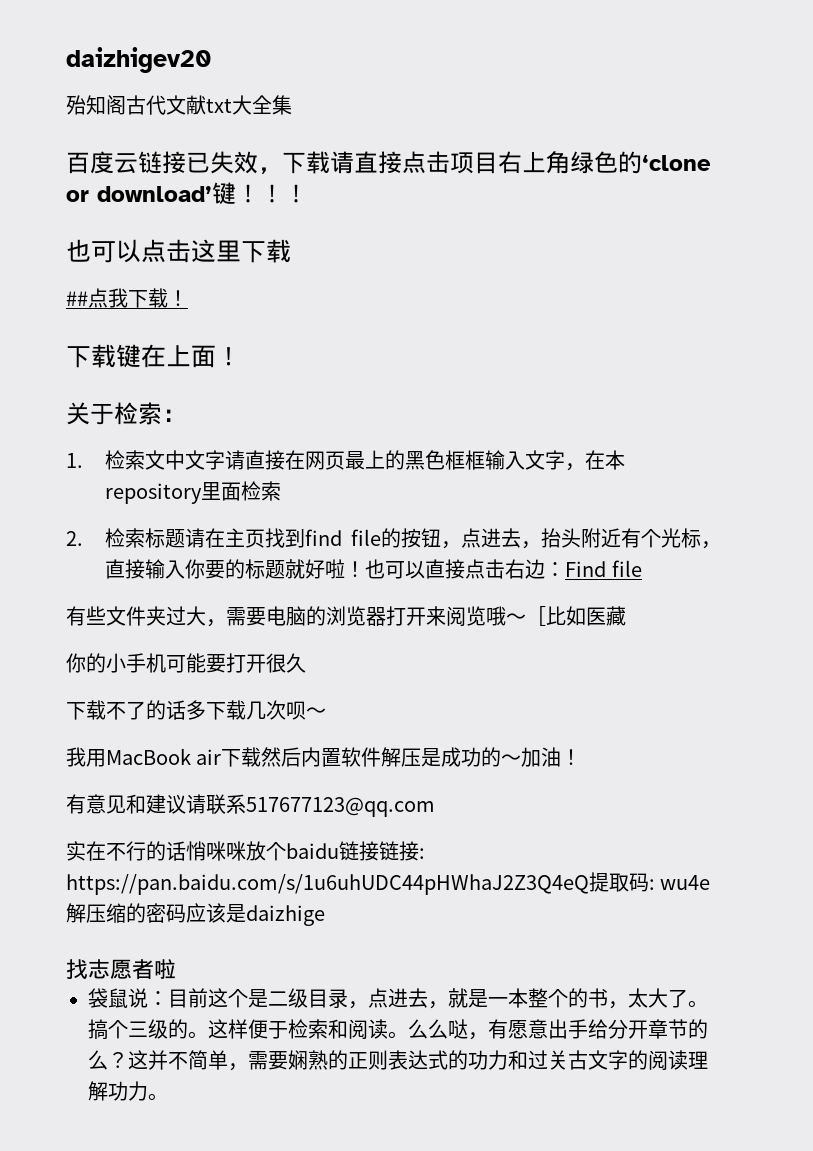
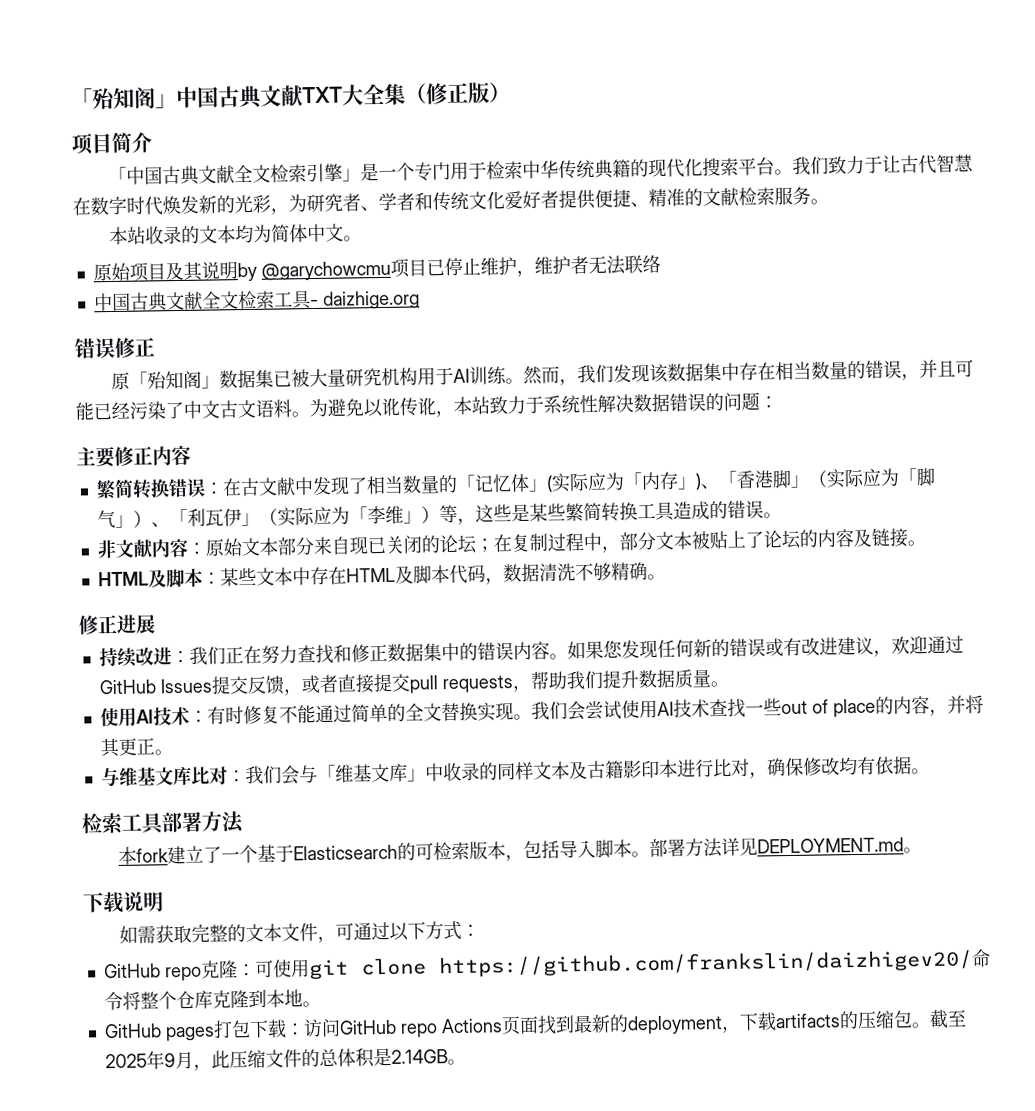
- daizhigev20
- 殆知阁古代文献txt大全集
- 百度云链接已失效，下载请直接点击项目右上角绿色的‘clone or download’键！！！
- 也可以点击这里下载
- ##点我下载！
- 下载键在上面！
- 关于检索：
- 1.检索文中文字请直接在网页最上的黑色框框输入文字，在本repository里面检索
- 2.检索标题请在主页找到find file的按钮，点进去，抬头附近有个光标，直接输入你要的标题就好啦！也可以直接点击右边：Find file
- 有些文件夹过大，需要电脑的浏览器打开来阅览哦～［比如医藏
- 你的小手机可能要打开很久
- 下载不了的话多下载几次呗～
- 我用MacBook air下载然后内置软件解压是成功的～加油！
- 有意见和建议请联系517677123@qq.com
- 实在不行的话悄咪咪放个baidu链接链接: https://pan.baidu.com/s/1u6uhUDC44pHWhaJ2Z3Q4eQ提取码: wu4e解压缩的密码应该是daizhige
- 找志愿者啦
- 袋鼠说：目前这个是二级目录，点进去，就是一本整个的书，太大了。搞个三级的。这样便于检索和阅读。么么哒，有愿意出手给分开章节的么？这并不简单，需要娴熟的正则表达式的功力和过关古文字的阅读理解功力。
+ 「殆知阁」中国古典文献TXT大全集（修正版）
+ 项目简介
+ 「中国古典文献全文检索引擎」是一个专门用于检索中华传统典籍的现代化搜索平台。我们致力于让古代智慧在数字时代焕发新的光彩，为研究者、学者和传统文化爱好者提供便捷、精准的文献检索服务。
+ 本站收录的文本均为简体中文。
+ 原始项目及其说明by @garychowcmu项目已停止维护，维护者无法联络
+ 中国古典文献全文检索工具- daizhige.org
+ 错误修正
+ 原「殆知阁」数据集已被大量研究机构用于AI训练。然而，我们发现该数据集中存在相当数量的错误，并且可能已经污染了中文古文语料。为避免以讹传讹，本站致力于系统性解决数据错误的问题：
+ 主要修正内容
+ 繁简转换错误：在古文献中发现了相当数量的「记忆体」(实际应为「内存」)、「香港脚」（实际应为「脚气」）、「利瓦伊」（实际应为「李维」）等，这些是某些繁简转换工具造成的错误。
+ 非文献内容：原始文本部分来自现已关闭的论坛；在复制过程中，部分文本被贴上了论坛的内容及链接。
+ HTML及脚本：某些文本中存在HTML及脚本代码，数据清洗不够精确。
+ 修正进展
+ 持续改进：我们正在努力查找和修正数据集中的错误内容。如果您发现任何新的错误或有改进建议，欢迎通过GitHub Issues提交反馈，或者直接提交pull requests，帮助我们提升数据质量。
+ 使用AI技术：有时修复不能通过简单的全文替换实现。我们会尝试使用AI技术查找一些out of place的内容，并将其更正。
+ 与维基文库比对：我们会与「维基文库」中收录的同样文本及古籍影印本进行比对，确保修改均有依据。
+ 检索工具部署方法
+ 本fork建立了一个基于Elasticsearch的可检索版本，包括导入脚本。部署方法详见DEPLOYMENT.md。
+ 下载说明
+ 如需获取完整的文本文件，可通过以下方式：
+ GitHub repo克隆：可使用git clone https://github.com/frankslin/daizhigev20/命令将整个仓库克隆到本地。
+ GitHub pages打包下载：访问GitHub repo Actions页面找到最新的deployment，下载artifacts的压缩包。截至2025年9月，此压缩文件的总体积是2.14GB。

